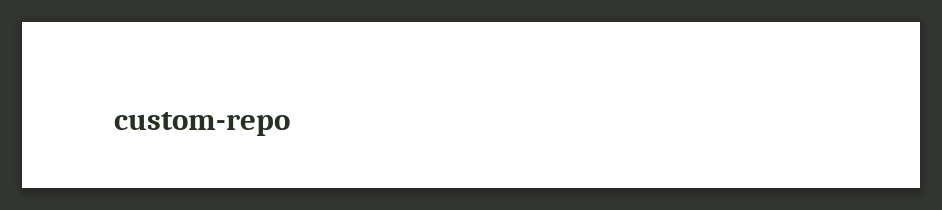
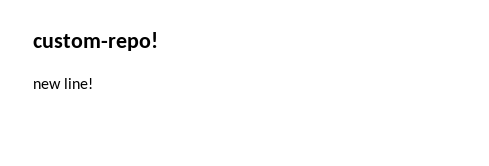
- custom-repo
+ custom-repo!
+ new line!

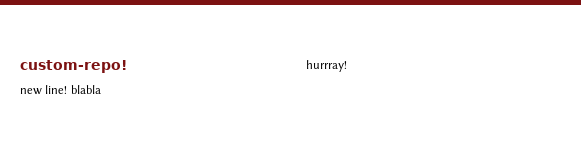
- new line!
+ new line! blabla
+ hurrray!

